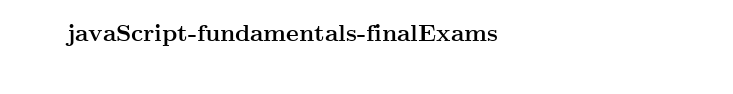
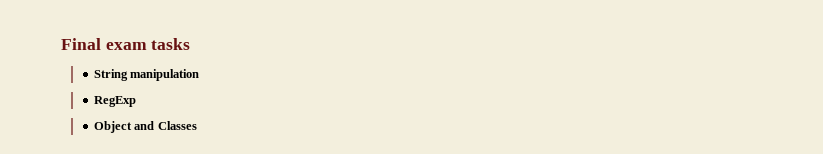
- javaScript-fundamentals-finalExams
+ Final exam tasks
+ String manipulation
+ RegExp
+ Object and Classes

